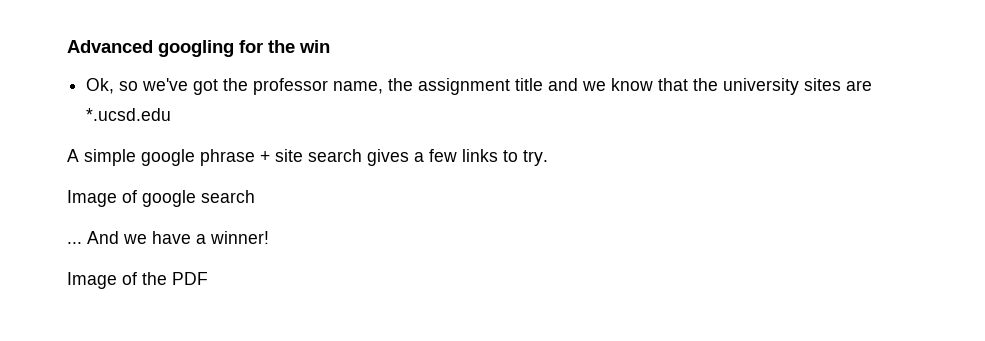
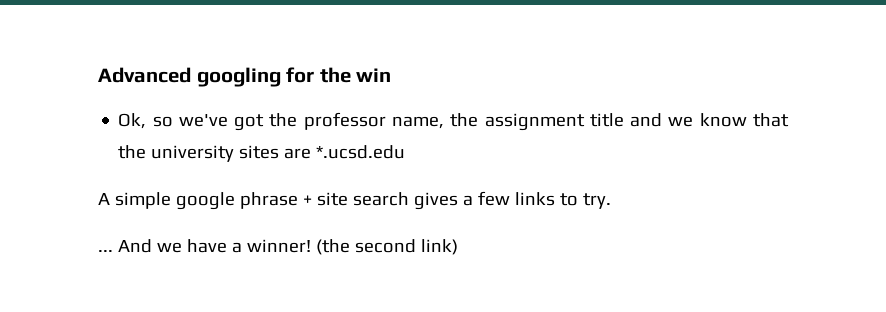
- Image of google search
- And we have a winner!
- Image of the PDF
+ And we have a winner! (the second link)

